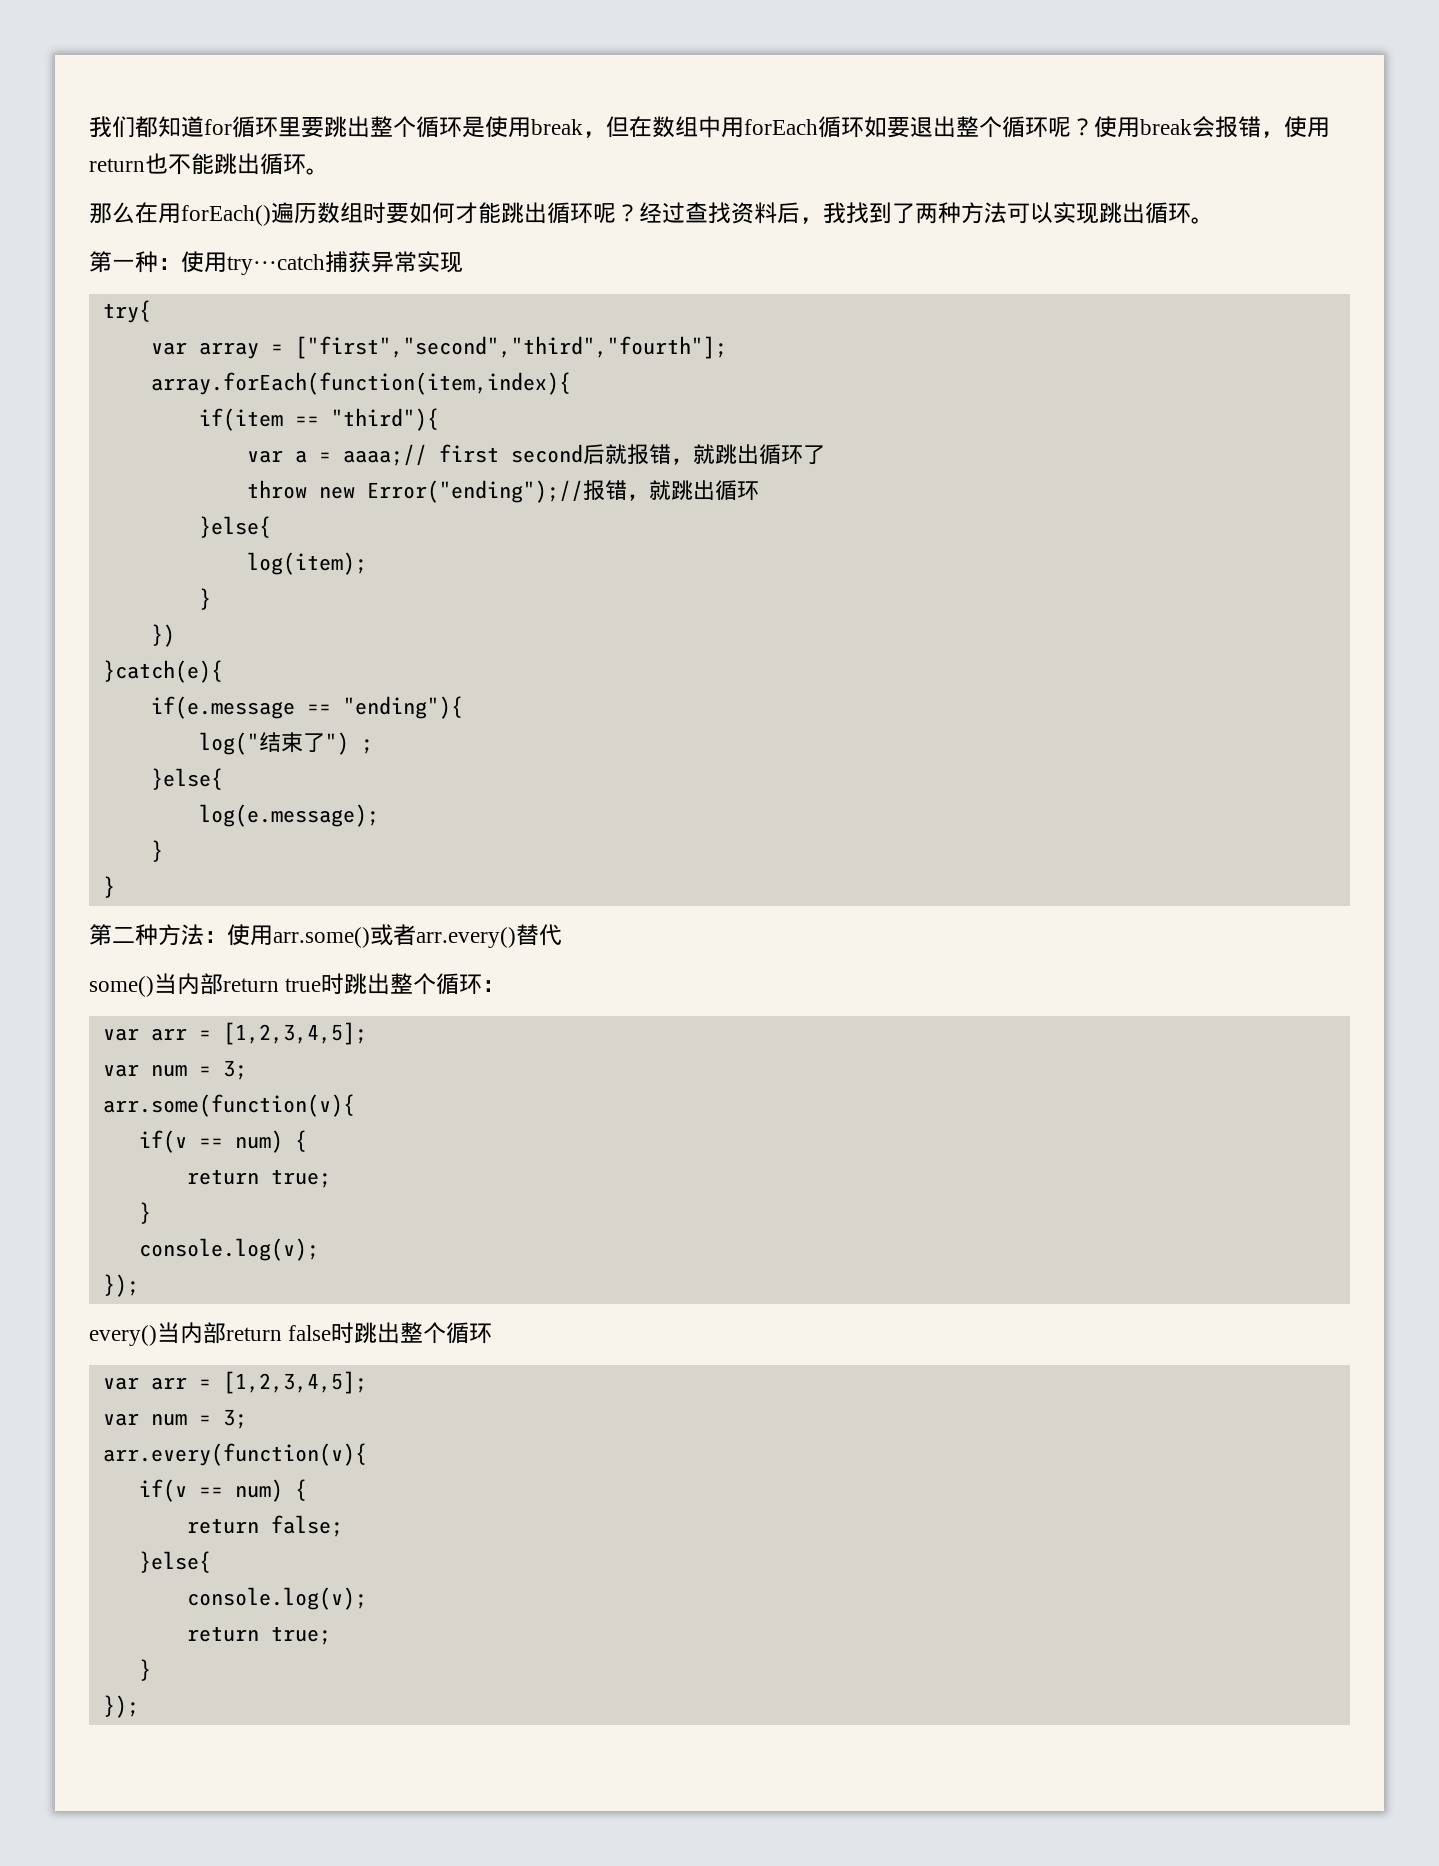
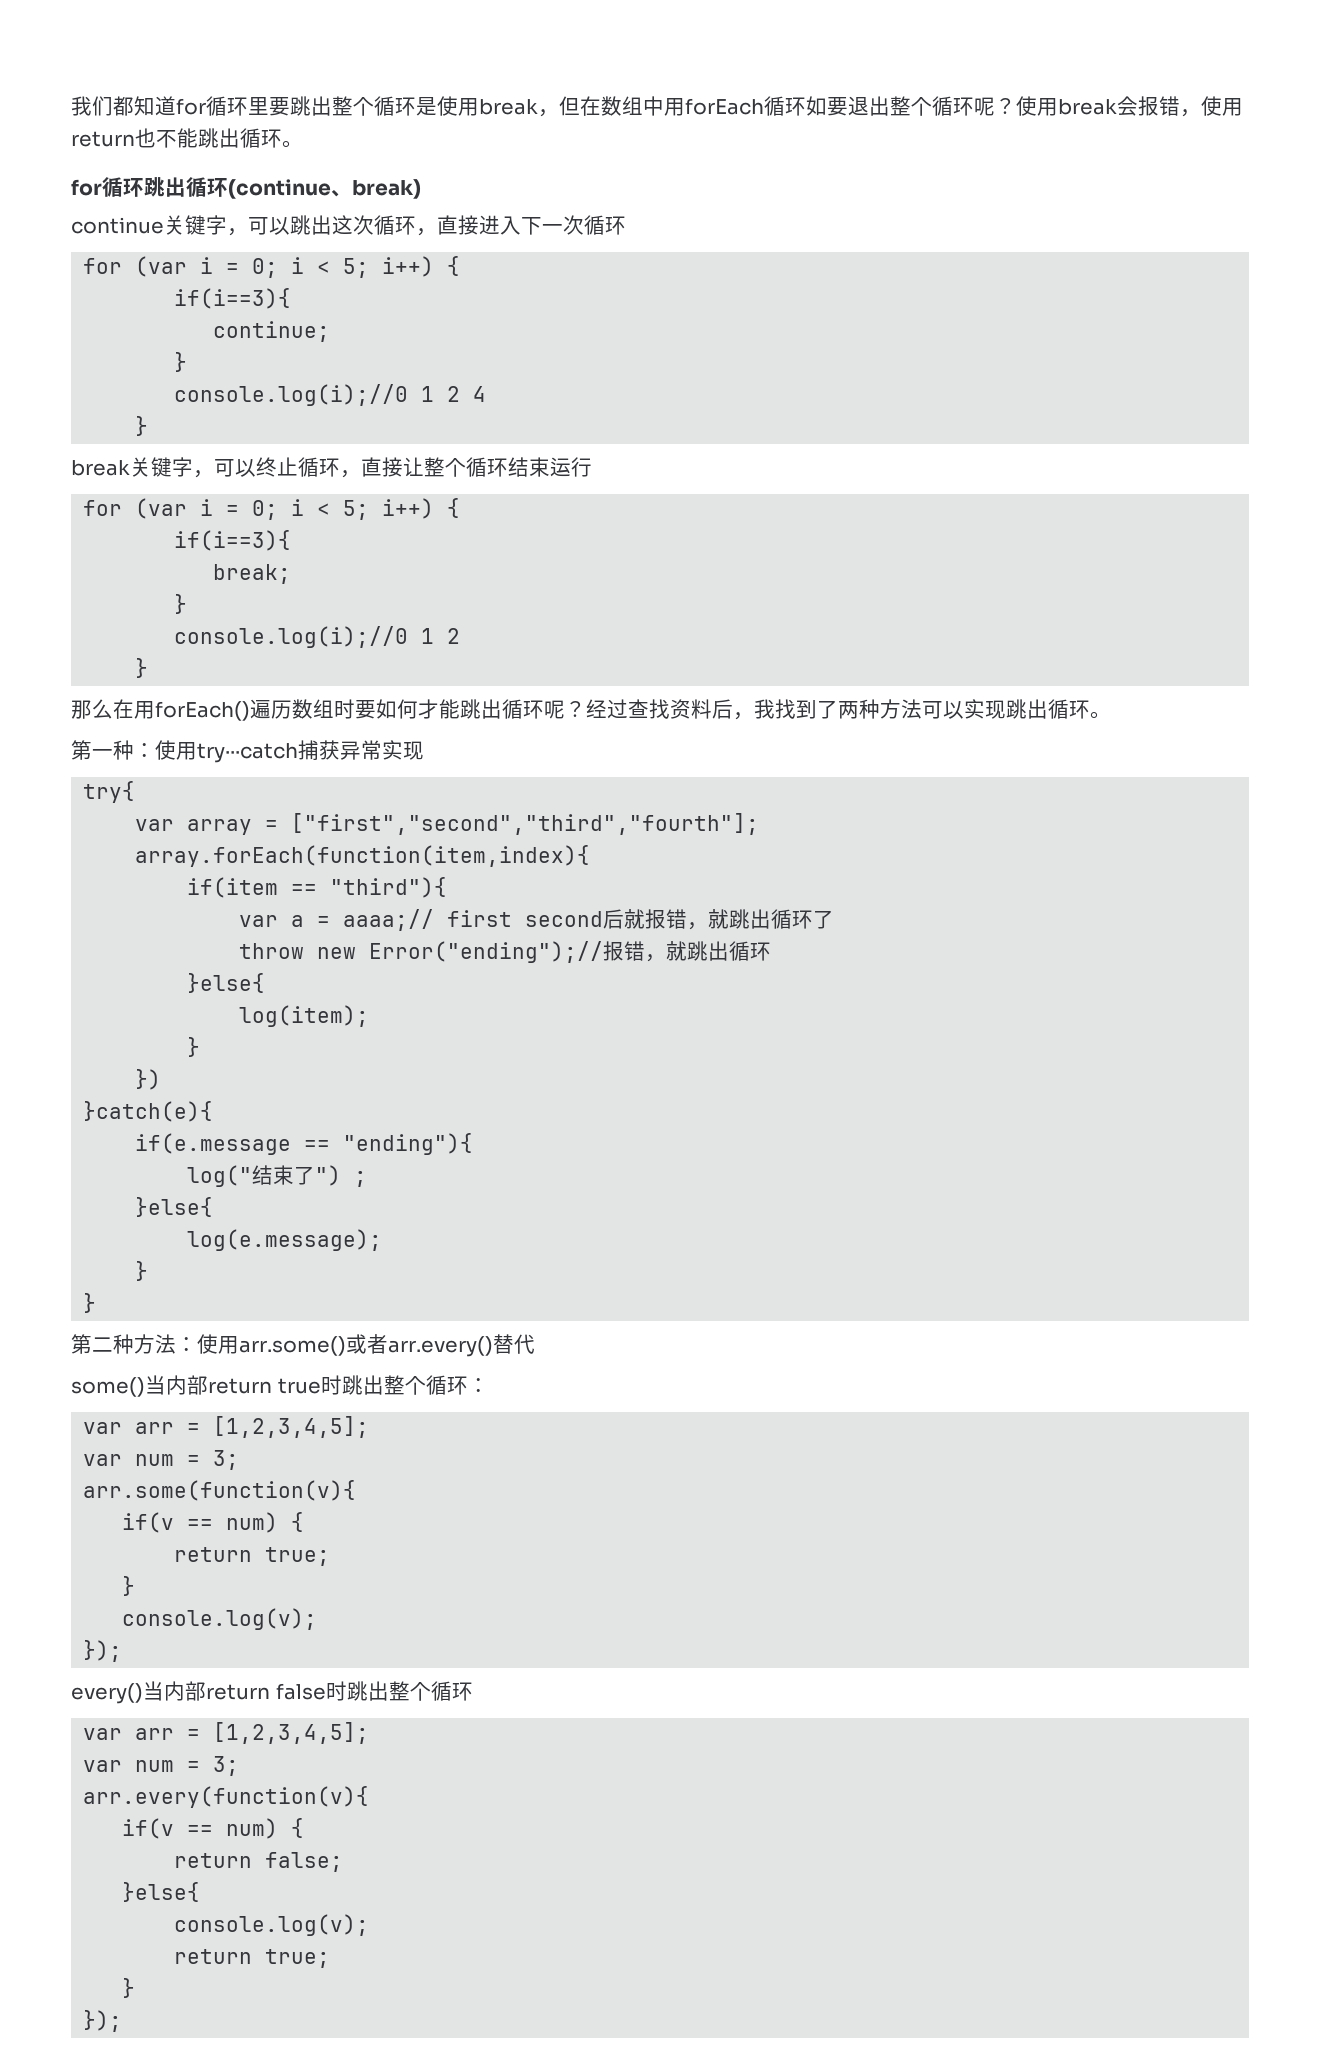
+ for循环跳出循环(continue、break)
+ continue关键字，可以跳出这次循环，直接进入下一次循环
+ for (var i = 0; i < 5; i++) {
+ if(i==3){
+ continue;
+ }
+ console.log(i);//0 1 2 4
+ }
+ break关键字，可以终止循环，直接让整个循环结束运行
+ for (var i = 0; i < 5; i++) {
+ if(i==3){
+ break;
+ }
+ console.log(i);//0 1 2
+ }

